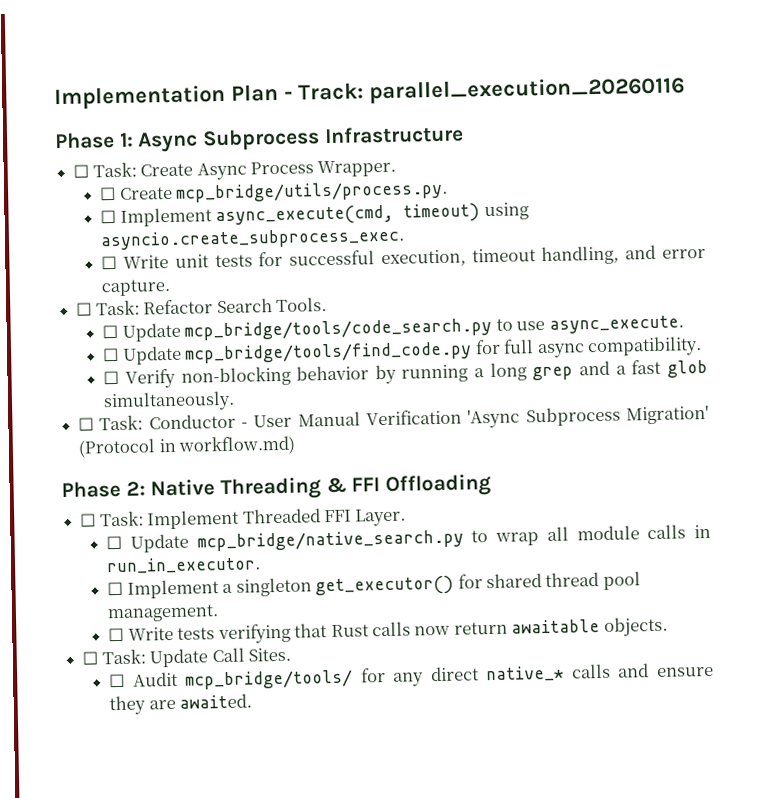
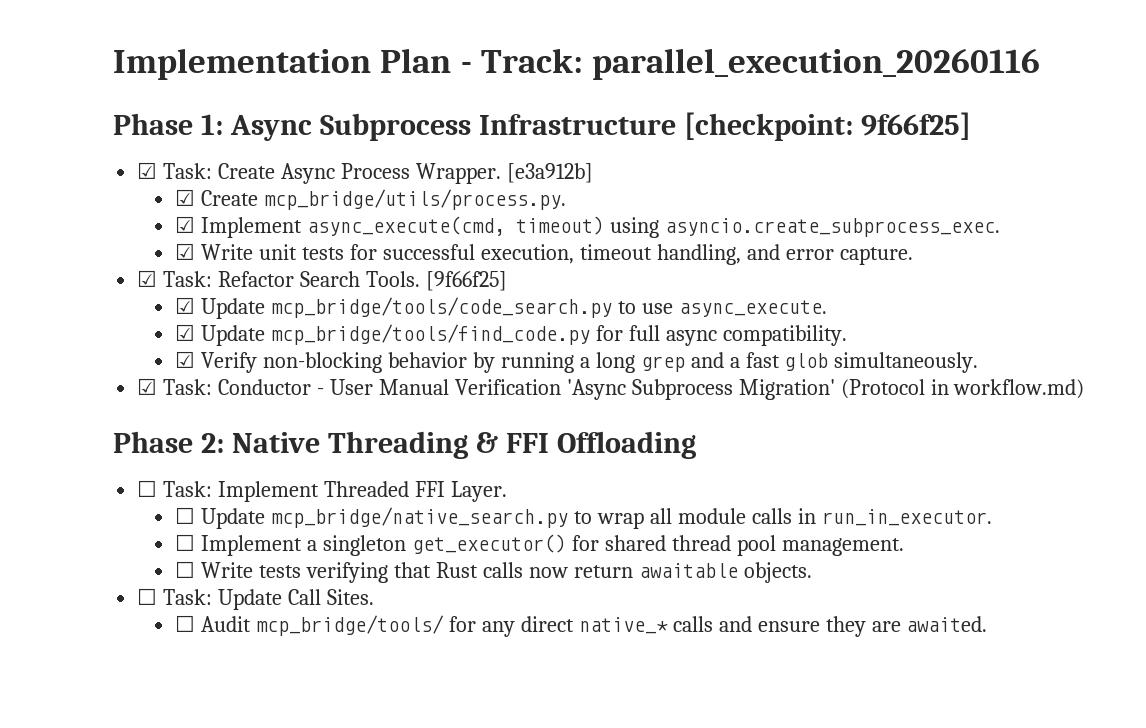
- Phase 1: Async Subprocess Infrastructure
- ☐ Task: Create Async Process Wrapper.
- ☐ Create mcp_bridge/utils/process.py.
+ Phase 1: Async Subprocess Infrastructure [checkpoint: 9f66f25]
+ ☑ Task: Create Async Process Wrapper. [e3a912b]
+ ☑ Create mcp_bridge/utils/process.py.
- ☐ Implement async_execute(cmd, timeout) using asyncio.create_subprocess_exec.
+ ☑ Implement async_execute(cmd, timeout) using asyncio.create_subprocess_exec.
- ☐ Write unit tests for successful execution, timeout handling, and error capture.
+ ☑ Write unit tests for successful execution, timeout handling, and error capture.
- ☐ Task: Refactor Search Tools.
- ☐ Update mcp_bridge/tools/code_search.py to use async_execute.
+ ☑ Task: Refactor Search Tools. [9f66f25]
+ ☑ Update mcp_bridge/tools/code_search.py to use async_execute.
- ☐ Update mcp_bridge/tools/find_code.py for full async compatibility.
+ ☑ Update mcp_bridge/tools/find_code.py for full async compatibility.
- ☐ Verify non-blocking behavior by running a long grep and a fast glob simultaneously.
+ ☑ Verify non-blocking behavior by running a long grep and a fast glob simultaneously.
- ☐ Task: Conductor - User Manual Verification 'Async Subprocess Migration' (Protocol in workflow.md)
+ ☑ Task: Conductor - User Manual Verification 'Async Subprocess Migration' (Protocol in workflow.md)

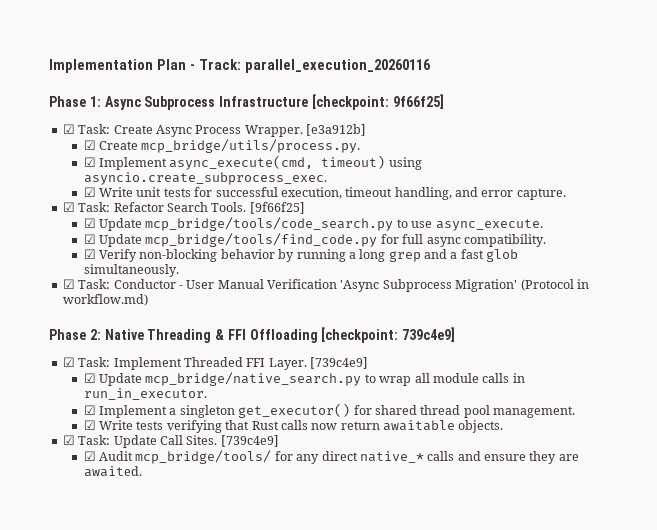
- Phase 2: Native Threading & FFI Offloading
- ☐ Task: Implement Threaded FFI Layer.
- ☐ Update mcp_bridge/native_search.py to wrap all module calls in run_in_executor.
+ Phase 2: Native Threading & FFI Offloading [checkpoint: 739c4e9]
+ ☑ Task: Implement Threaded FFI Layer. [739c4e9]
+ ☑ Update mcp_bridge/native_search.py to wrap all module calls in run_in_executor.
- ☐ Implement a singleton get_executor() for shared thread pool management.
+ ☑ Implement a singleton get_executor() for shared thread pool management.
- ☐ Write tests verifying that Rust calls now return awaitable objects.
+ ☑ Write tests verifying that Rust calls now return awaitable objects.
- ☐ Task: Update Call Sites.
- ☐ Audit mcp_bridge/tools/ for any direct native_* calls and ensure they are awaited.
+ ☑ Task: Update Call Sites. [739c4e9]
+ ☑ Audit mcp_bridge/tools/ for any direct native_* calls and ensure they are awaited.

